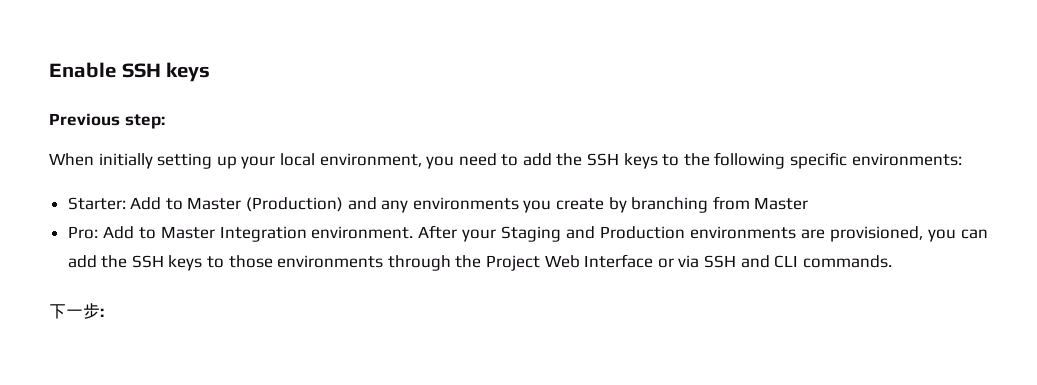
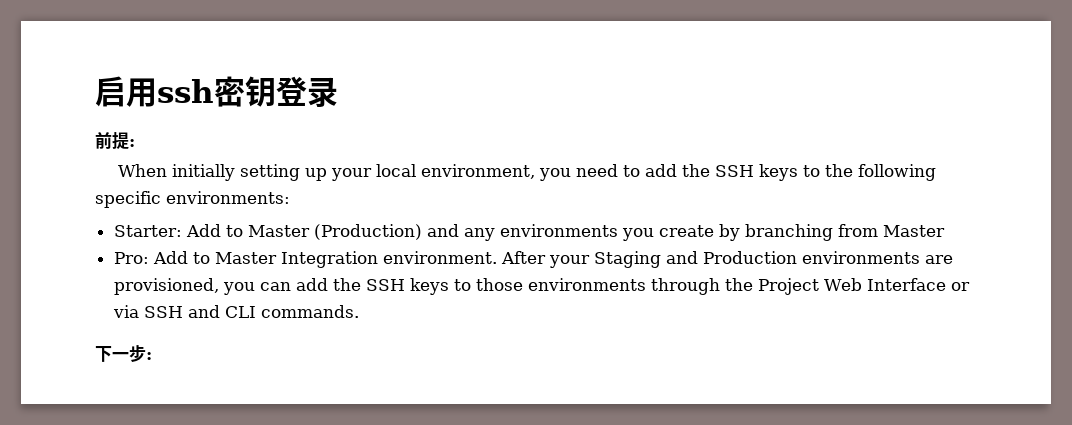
- Enable SSH keys
- Previous step:
+ 启用ssh密钥登录
+ 前提:

